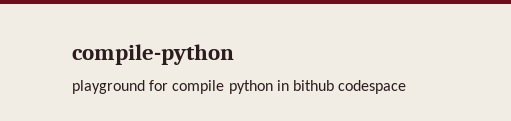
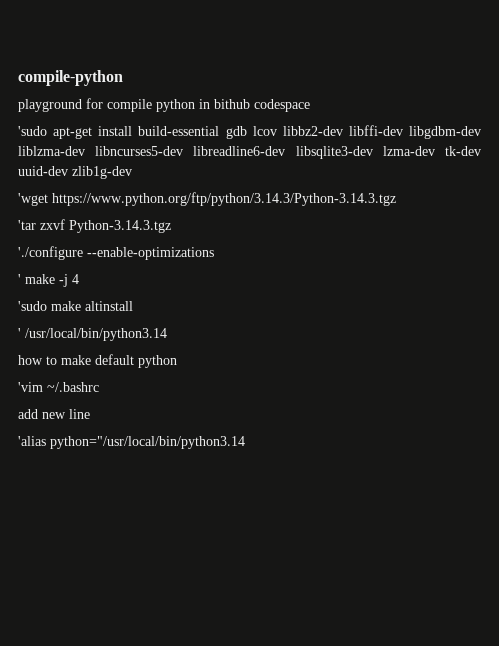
+ 'sudo apt-get install build-essential gdb lcov libbz2-dev libffi-dev libgdbm-dev liblzma-dev libncurses5-dev libreadline6-dev libsqlite3-dev lzma-dev tk-dev uuid-dev zlib1g-dev
+ 'wget https://www.python.org/ftp/python/3.14.3/Python-3.14.3.tgz
+ 'tar zxvf Python-3.14.3.tgz
+ './configure --enable-optimizations
+ ' make -j 4
+ 'sudo make altinstall
+ ' /usr/local/bin/python3.14
+ how to make default python
+ 'vim ~/.bashrc
+ add new line
+ 'alias python="/usr/local/bin/python3.14

